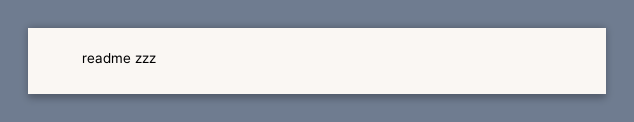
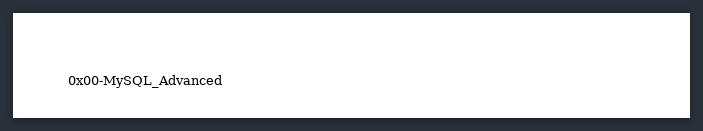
- readme zzz
+ 0x00-MySQL_Advanced

